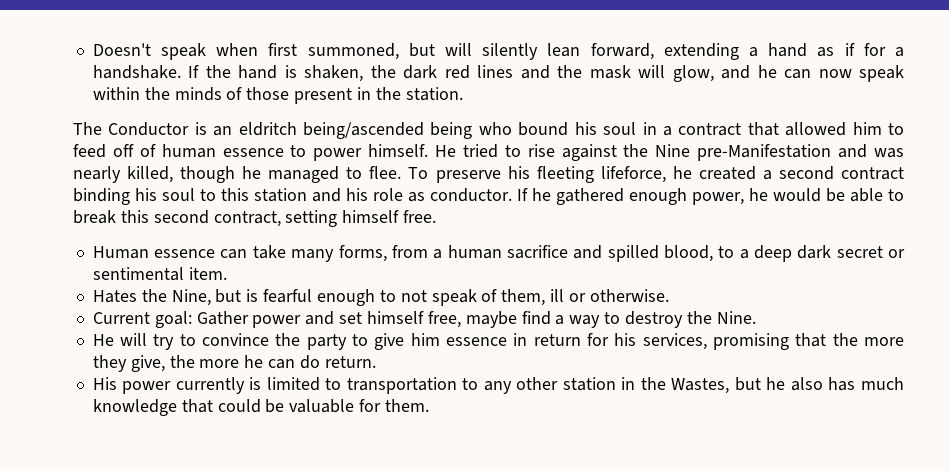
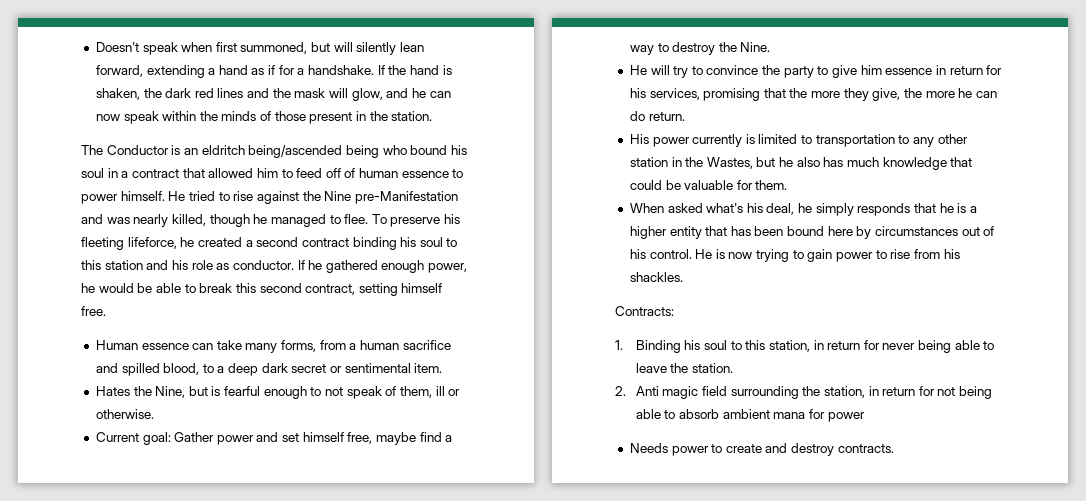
+ When asked what's his deal, he simply responds that he is a higher entity that has been bound here by circumstances out of his control. He is now trying to gain power to rise from his shackles.
+ Contracts:
+ 1. Binding his soul to this station, in return for never being able to leave the station.
+ 2. Anti magic field surrounding the station, in return for not being able to absorb ambient mana for power
+ Needs power to create and destroy contracts.

